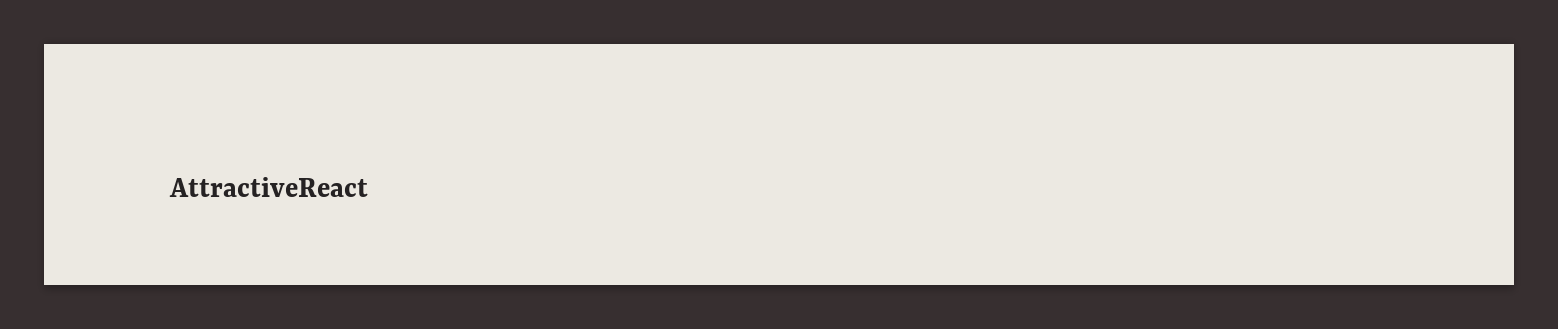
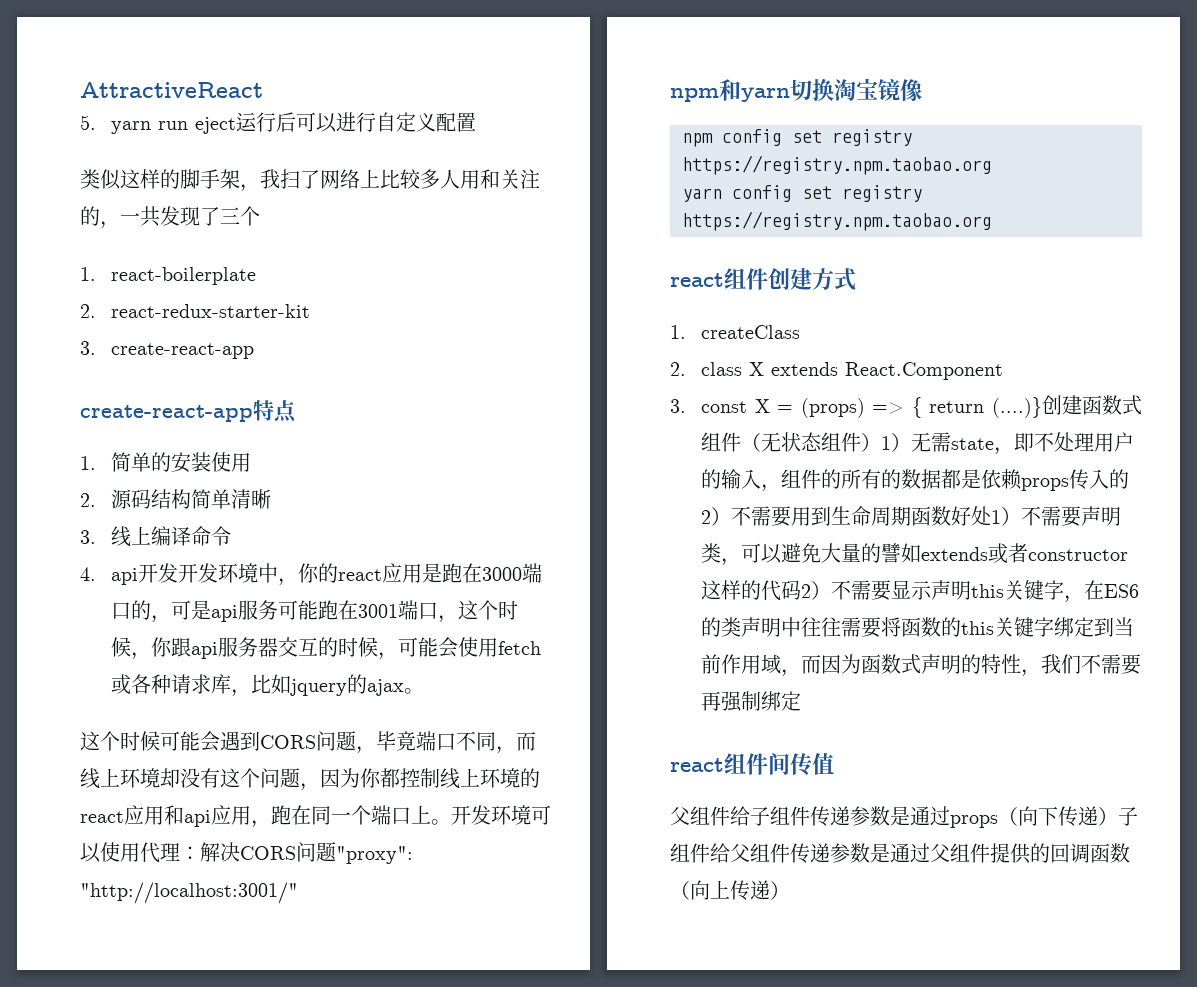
+ 5. yarn run eject运行后可以进行自定义配置
+ 类似这样的脚手架，我扫了网络上比较多人用和关注的，一共发现了三个
+ 1. react-boilerplate
+ 2. react-redux-starter-kit
+ 3. create-react-app
+ create-react-app特点
+ 1.简单的安装使用
+ 2.源码结构简单清晰
+ 3.线上编译命令
+ 4. api开发开发环境中，你的react应用是跑在3000端口的，可是api服务可能跑在3001端口，这个时候，你跟api服务器交互的时候，可能会使用fetch或各种请求库，比如jquery的ajax。
+ 这个时候可能会遇到CORS问题，毕竟端口不同，而线上环境却没有这个问题，因为你都控制线上环境的react应用和api应用，跑在同一个端口上。开发环境可以使用代理：解决CORS问题"proxy": "http://localhost:3001/"
+ npm和yarn切换淘宝镜像
+ npm config set registry https://registry.npm.taobao.org
+ yarn config set registry https://registry.npm.taobao.org
+ react组件创建方式
+ 1. createClass
+ 2. class X extends React.Component
+ 3. const X = (props) => { return (....)}创建函数式组件（无状态组件）1）无需state，即不处理用户的输入，组件的所有的数据都是依赖props传入的2）不需要用到生命周期函数好处1）不需要声明类，可以避免大量的譬如extends或者constructor这样的代码2）不需要显示声明this关键字，在ES6的类声明中往往需要将函数的this关键字绑定到当前作用域，而因为函数式声明的特性，我们不需要再强制绑定
+ react组件间传值
+ 父组件给子组件传递参数是通过props（向下传递）子组件给父组件传递参数是通过父组件提供的回调函数（向上传递）

